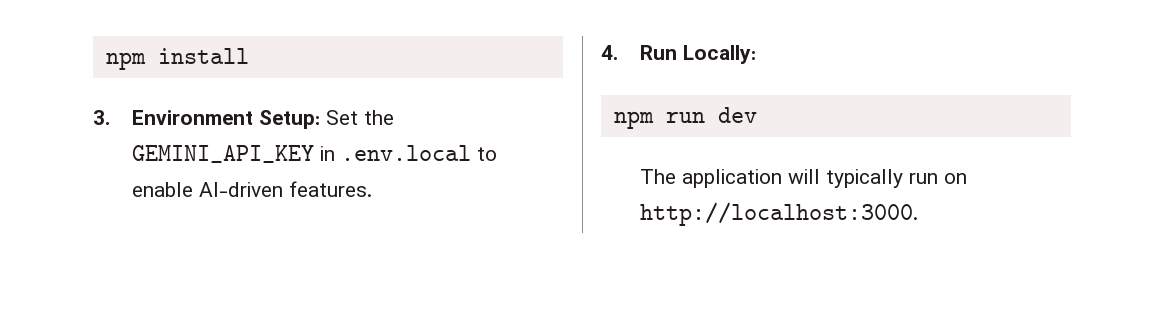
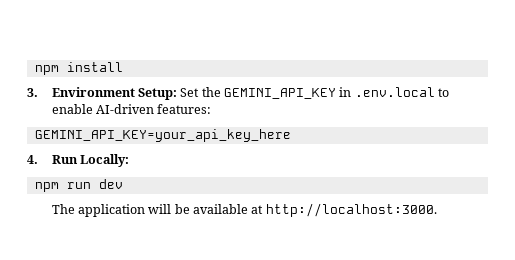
- 3. Environment Setup: Set the GEMINI_API_KEY in .env.local to enable AI-driven features.
+ 3. Environment Setup: Set the GEMINI_API_KEY in .env.local to enable AI-driven features:
+ GEMINI_API_KEY=your_api_key_here
- The application will typically run on http://localhost:3000.
+ The application will be available at http://localhost:3000.

